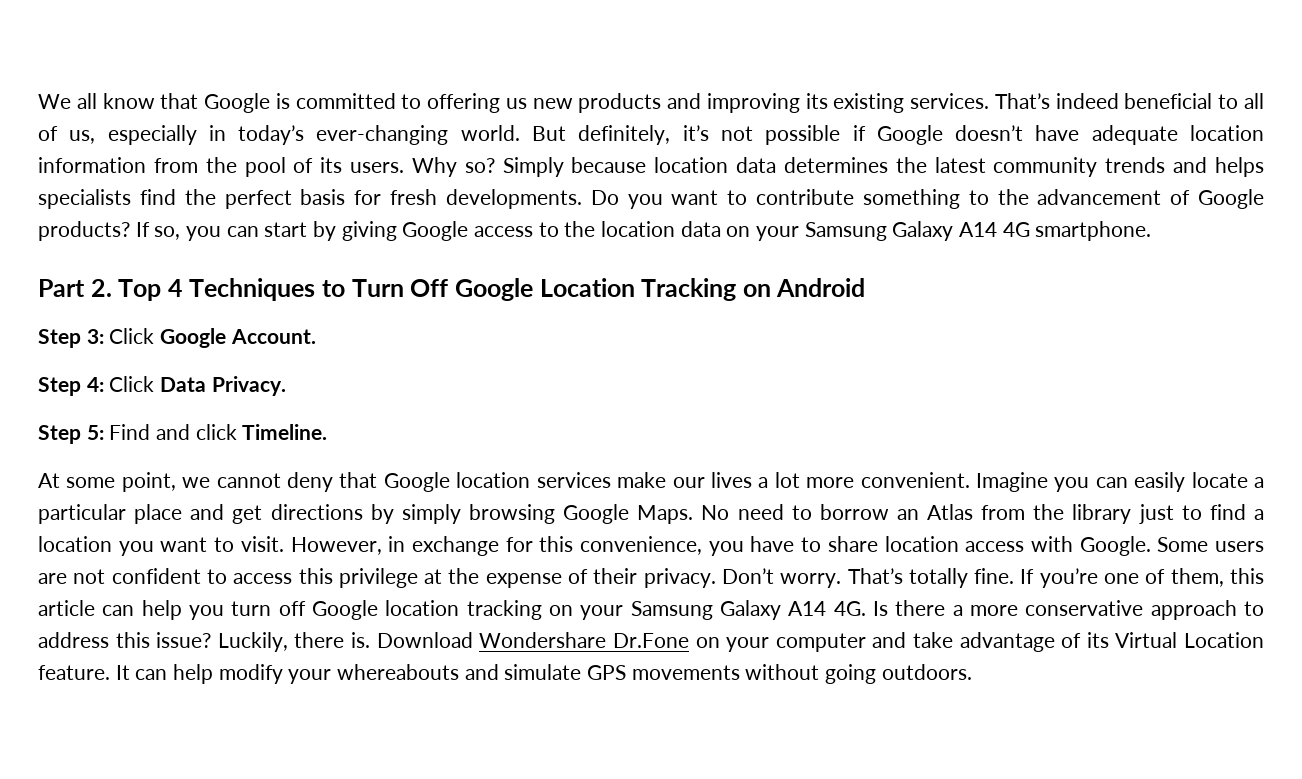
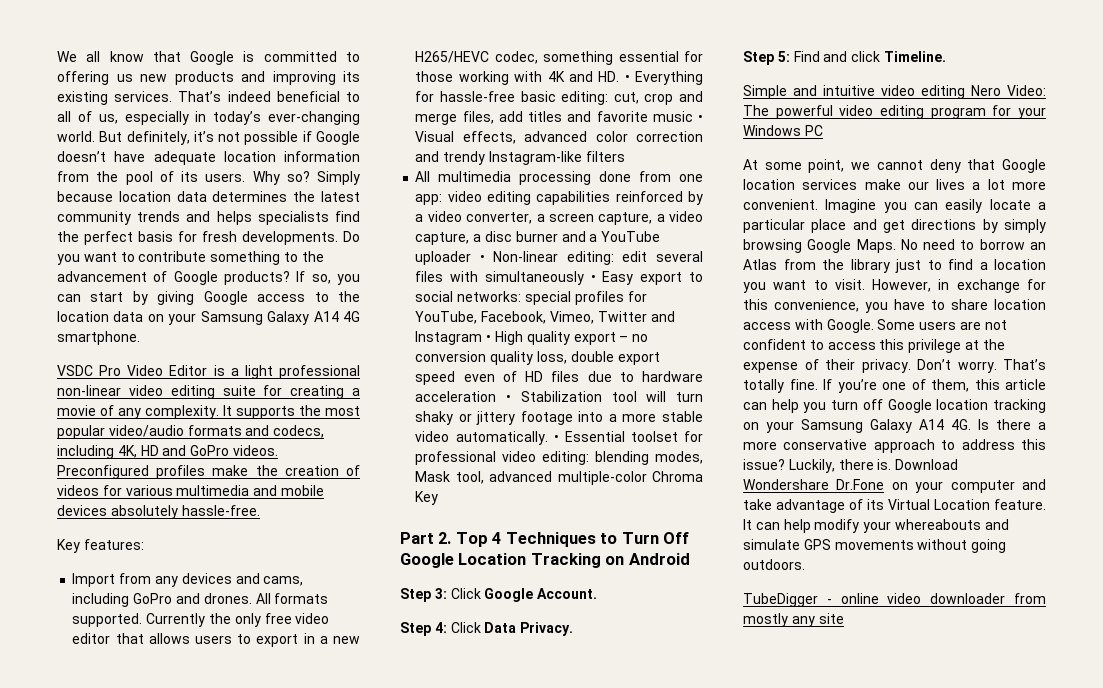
+ VSDC Pro Video Editor is a light professional non-linear video editing suite for creating a movie of any complexity. It supports the most popular video/audio formats and codecs, including 4K, HD and GoPro videos. Preconfigured profiles make the creation of videos for various multimedia and mobile devices absolutely hassle-free.
+ Key features:
+ Import from any devices and cams, including GoPro and drones. All formats supported. Сurrently the only free video editor that allows users to export in a new H265/HEVC codec, something essential for those working with 4K and HD. • Everything for hassle-free basic editing: cut, crop and merge files, add titles and favorite music • Visual effects, advanced color correction and trendy Instagram-like filters
+ All multimedia processing done from one app: video editing capabilities reinforced by a video converter, a screen capture, a video capture, a disc burner and a YouTube uploader • Non-linear editing: edit several files with simultaneously • Easy export to social networks: special profiles for YouTube, Facebook, Vimeo, Twitter and Instagram • High quality export – no conversion quality loss, double export speed even of HD files due to hardware acceleration • Stabilization tool will turn shaky or jittery footage into a more stable video automatically. • Essential toolset for professional video editing: blending modes, Mask tool, advanced multiple-color Chroma Key
+ Simple and intuitive video editing Nero Video: The powerful video editing program for your Windows PC
+ TubeDigger - online video downloader from mostly any site

